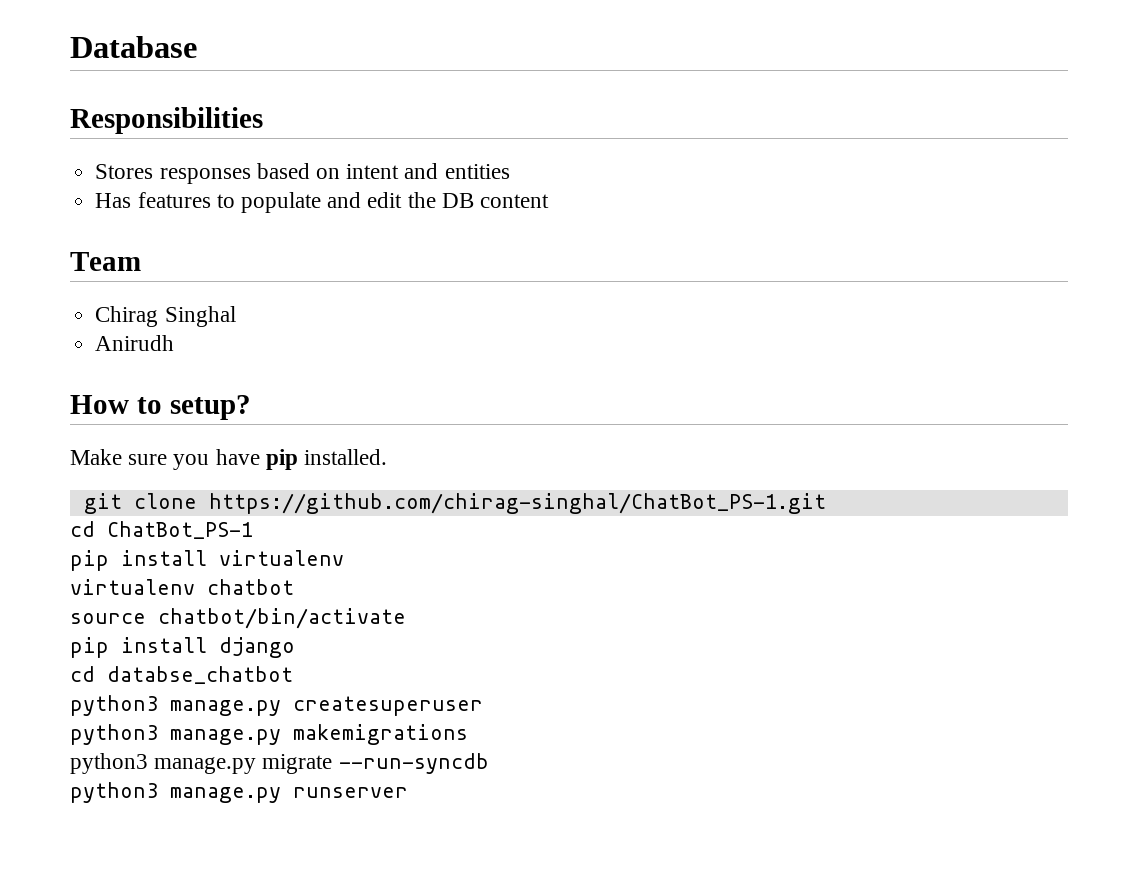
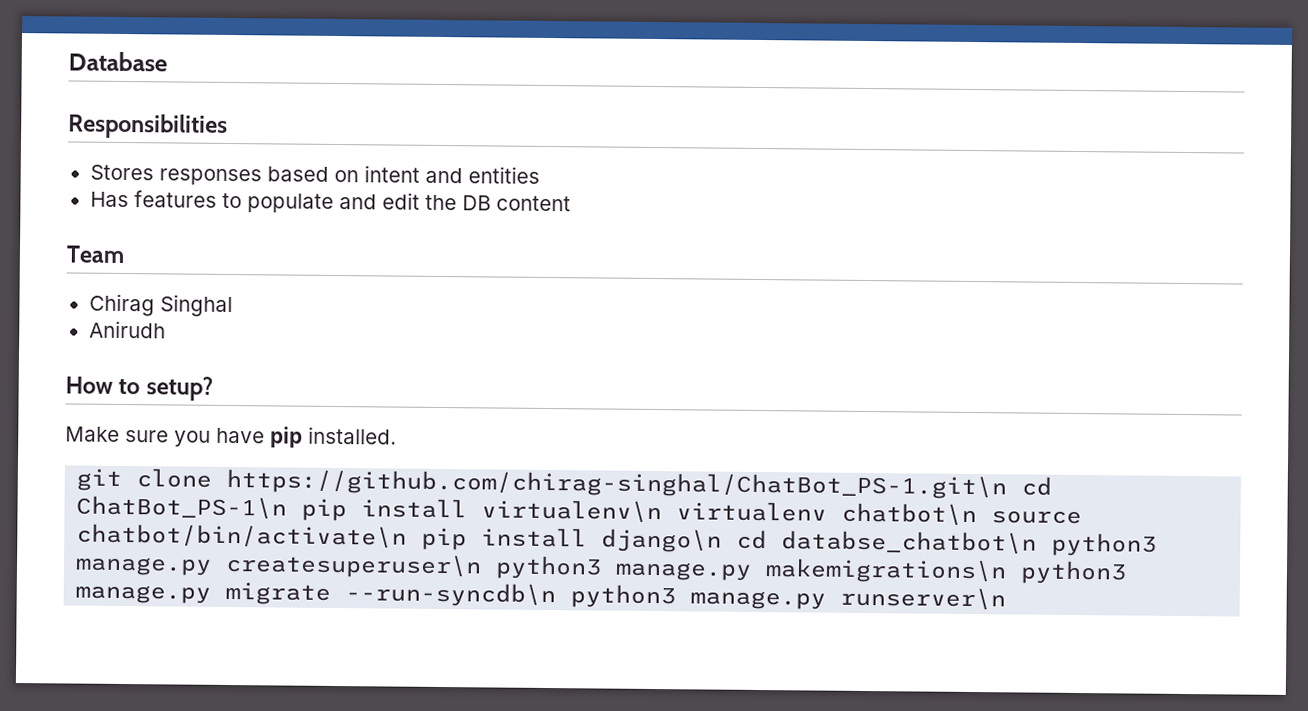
- git clone https://github.com/chirag-singhal/ChatBot_PS-1.git
- cd ChatBot_PS-1
- pip install virtualenv
- virtualenv chatbot
- source chatbot/bin/activate
- pip install django
- cd databse_chatbot
- python3 manage.py createsuperuser
- python3 manage.py makemigrations
- python3 manage.py migrate --run-syncdb
- python3 manage.py runserver
+ git clone https://github.com/chirag-singhal/ChatBot_PS-1.git\n cd ChatBot_PS-1\n pip install virtualenv\n virtualenv chatbot\n source chatbot/bin/activate\n pip install django\n cd databse_chatbot\n python3 manage.py createsuperuser\n python3 manage.py makemigrations\n python3 manage.py migrate --run-syncdb\n python3 manage.py runserver\n

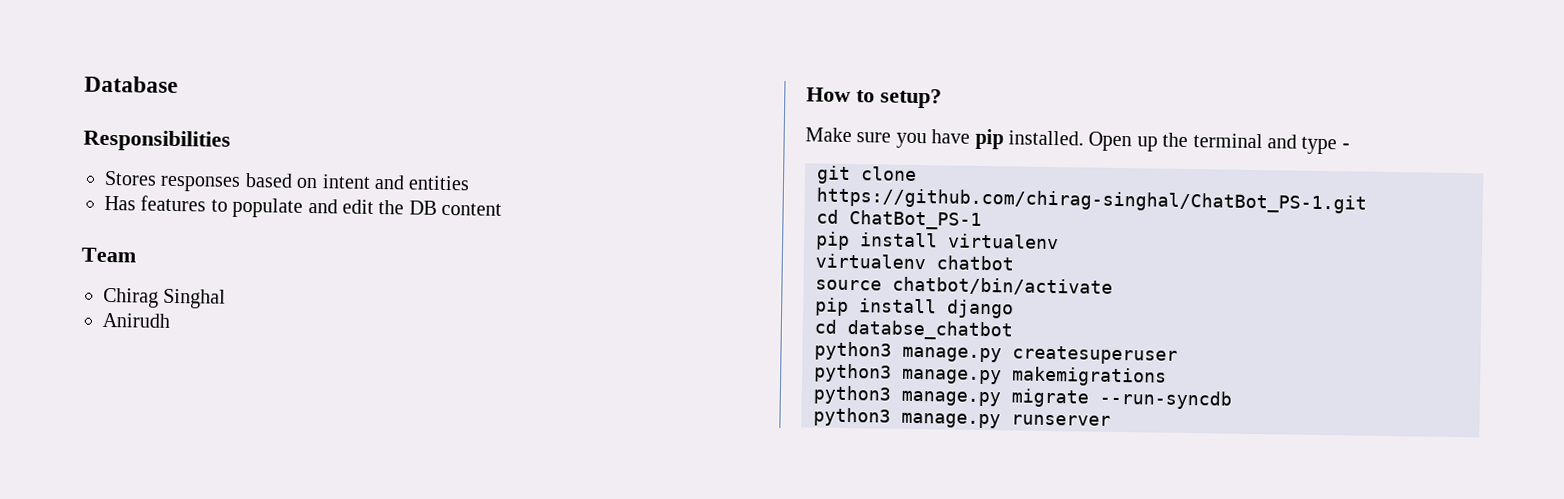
+ Open up the terminal and type -
- git clone https://github.com/chirag-singhal/ChatBot_PS-1.git\n cd ChatBot_PS-1\n pip install virtualenv\n virtualenv chatbot\n source chatbot/bin/activate\n pip install django\n cd databse_chatbot\n python3 manage.py createsuperuser\n python3 manage.py makemigrations\n python3 manage.py migrate --run-syncdb\n python3 manage.py runserver\n
+ git clone https://github.com/chirag-singhal/ChatBot_PS-1.git
+ cd ChatBot_PS-1
+ pip install virtualenv
+ virtualenv chatbot
+ source chatbot/bin/activate
+ pip install django
+ cd databse_chatbot
+ python3 manage.py createsuperuser
+ python3 manage.py makemigrations
+ python3 manage.py migrate --run-syncdb
+ python3 manage.py runserver

